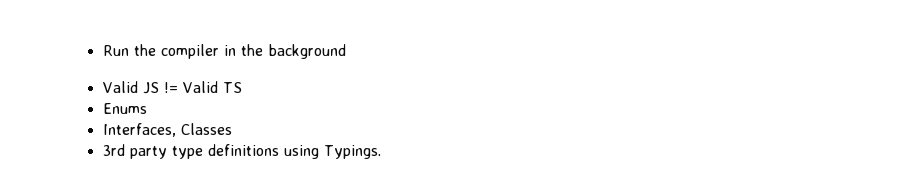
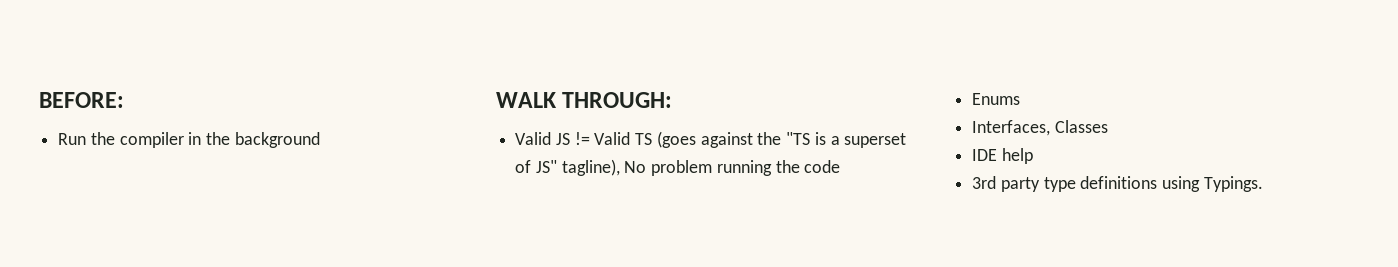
+ BEFORE:
+ WALK THROUGH:
- Valid JS != Valid TS
+ Valid JS != Valid TS (goes against the "TS is a superset of JS" tagline), No problem running the code
+ IDE help

